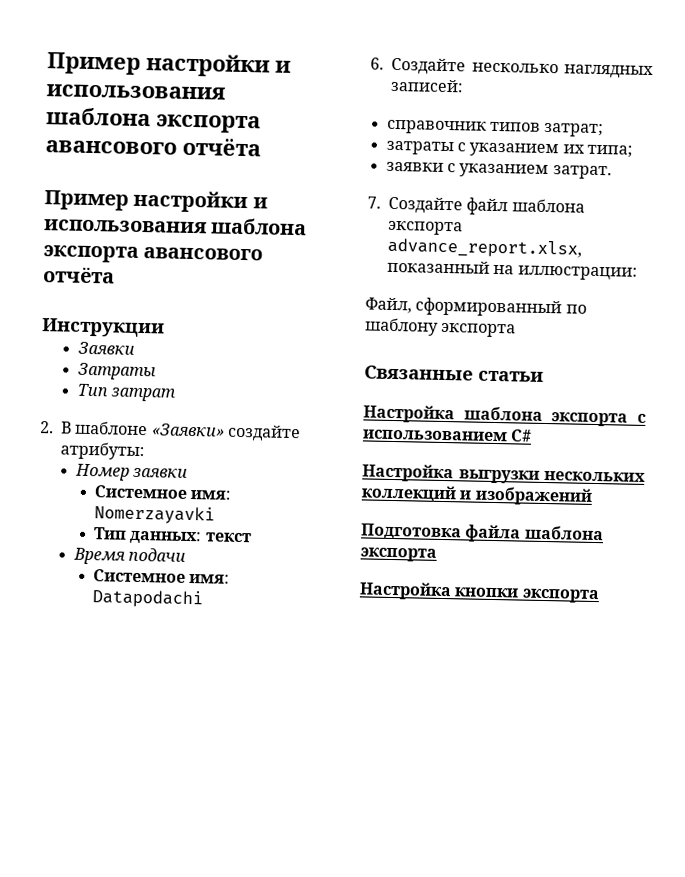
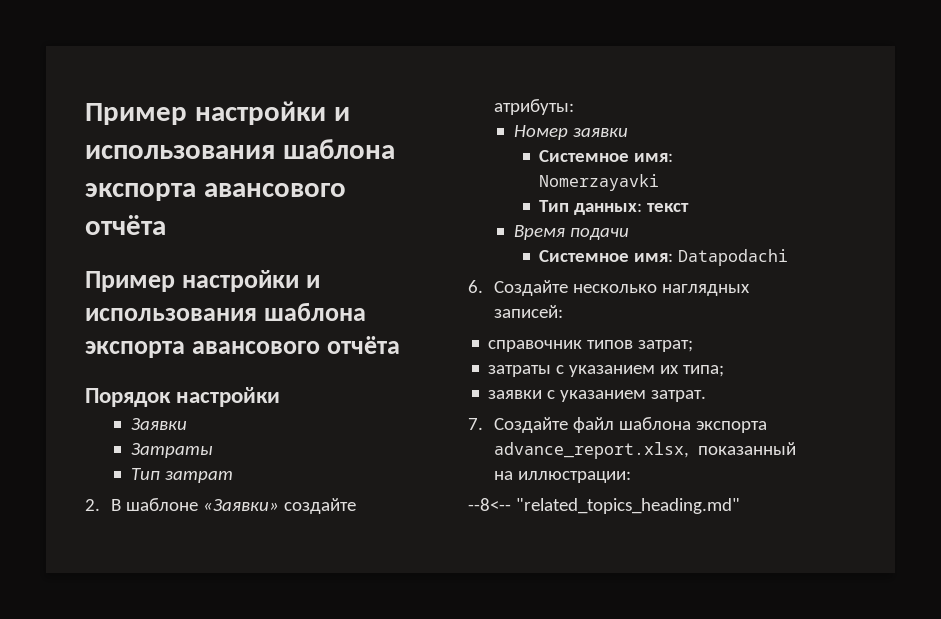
- Инструкции
+ Порядок настройки
- Файл, сформированный по шаблону экспорта
- Связанные статьи
- Настройка шаблона экспорта с использованием C#
- Настройка выгрузки нескольких коллекций и изображений
- Подготовка файла шаблона экспорта
- Настройка кнопки экспорта
+ --8<-- "related_topics_heading.md"

